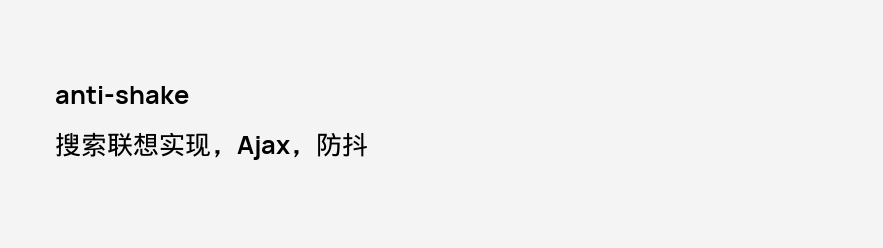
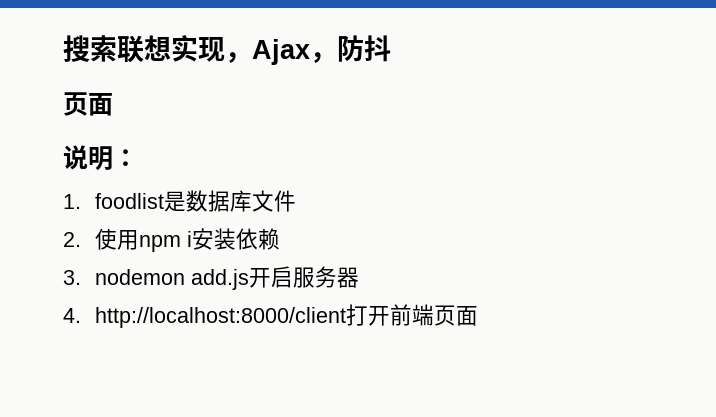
- anti-shake
  搜索联想实现，Ajax，防抖
+ 页面
+ 说明：
+ 1. foodlist是数据库文件
+ 2.使用npm i安装依赖
+ 3. nodemon add.js开启服务器
+ 4. http://localhost:8000/client打开前端页面

